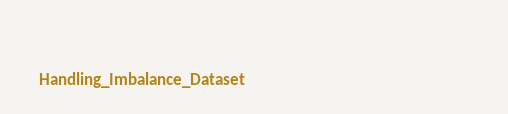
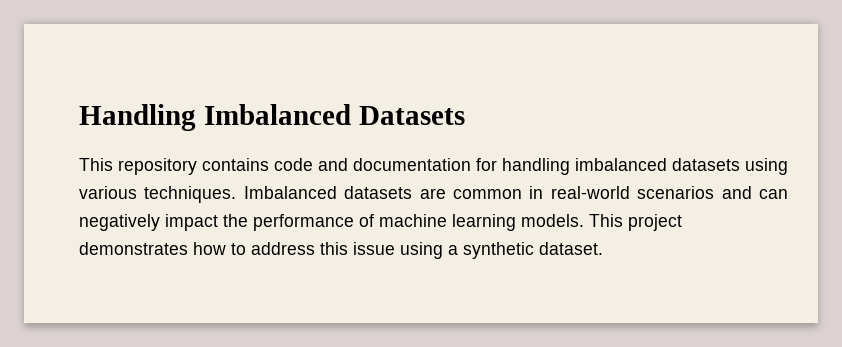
- Handling_Imbalance_Dataset
+ Handling Imbalanced Datasets
+ This repository contains code and documentation for handling imbalanced datasets using various techniques. Imbalanced datasets are common in real-world scenarios and can negatively impact the performance of machine learning models. This project demonstrates how to address this issue using a synthetic dataset.

